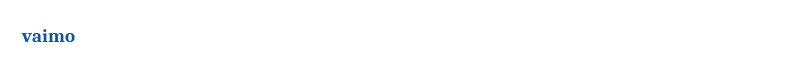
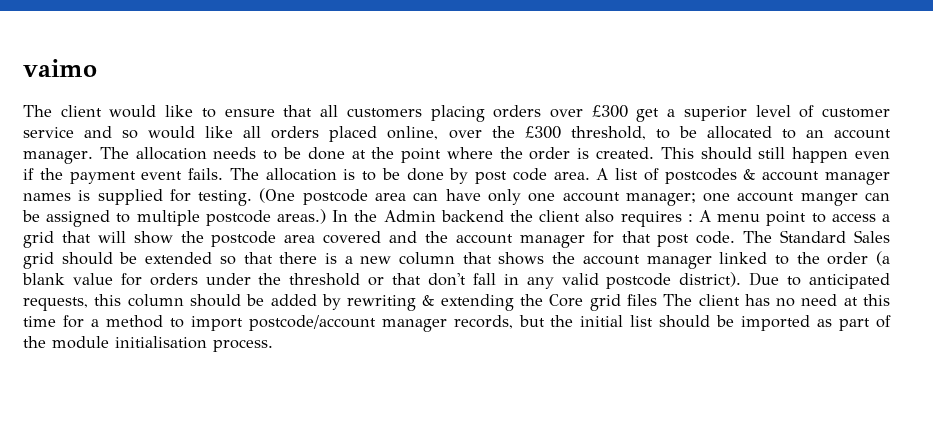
+ The client would like to ensure that all customers placing orders over £300 get a superior level of customer service and so would like all orders placed online, over the £300 threshold, to be allocated to an account manager. The allocation needs to be done at the point where the order is created. This should still happen even if the payment event fails. The allocation is to be done by post code area. A list of postcodes & account manager names is supplied for testing. (One postcode area can have only one account manager; one account manger can be assigned to multiple postcode areas.) In the Admin backend the client also requires : A menu point to access a grid that will show the postcode area covered and the account manager for that post code. The Standard Sales grid should be extended so that there is a new column that shows the account manager linked to the order (a blank value for orders under the threshold or that don't fall in any valid postcode district). Due to anticipated requests, this column should be added by rewriting & extending the Core grid files The client has no need at this time for a method to import postcode/account manager records, but the initial list should be imported as part of the module initialisation process.

